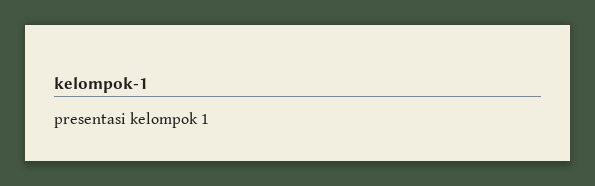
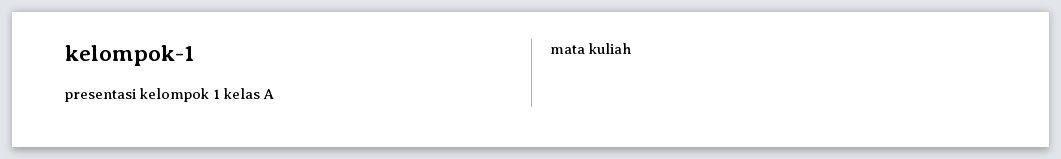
- presentasi kelompok 1
+ presentasi kelompok 1 kelas A
+ mata kuliah

